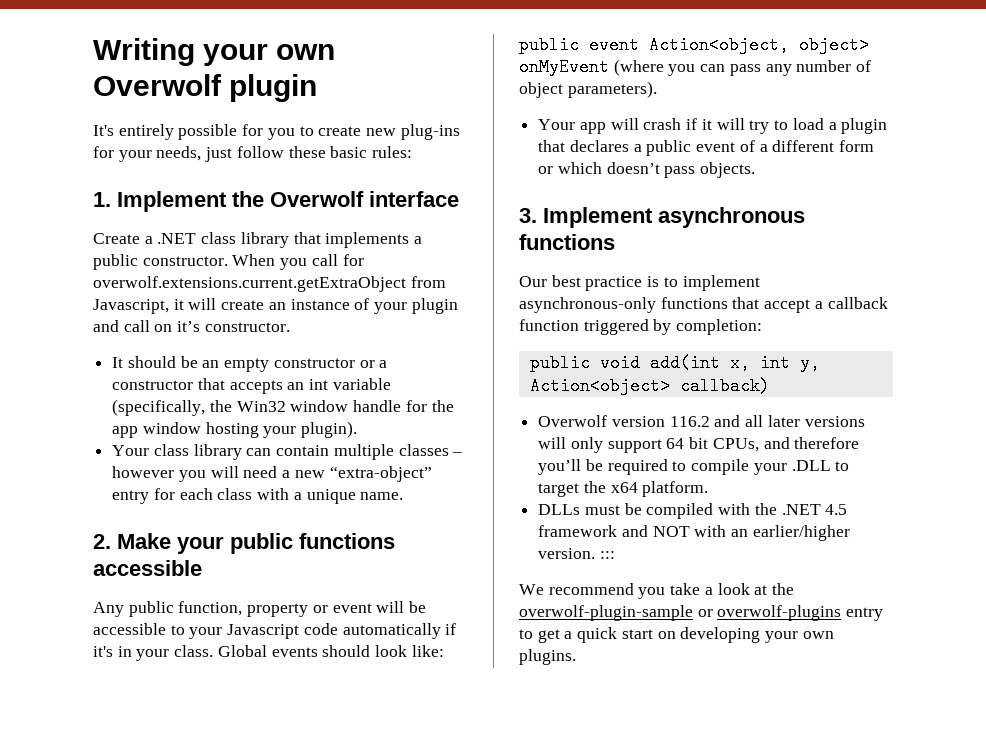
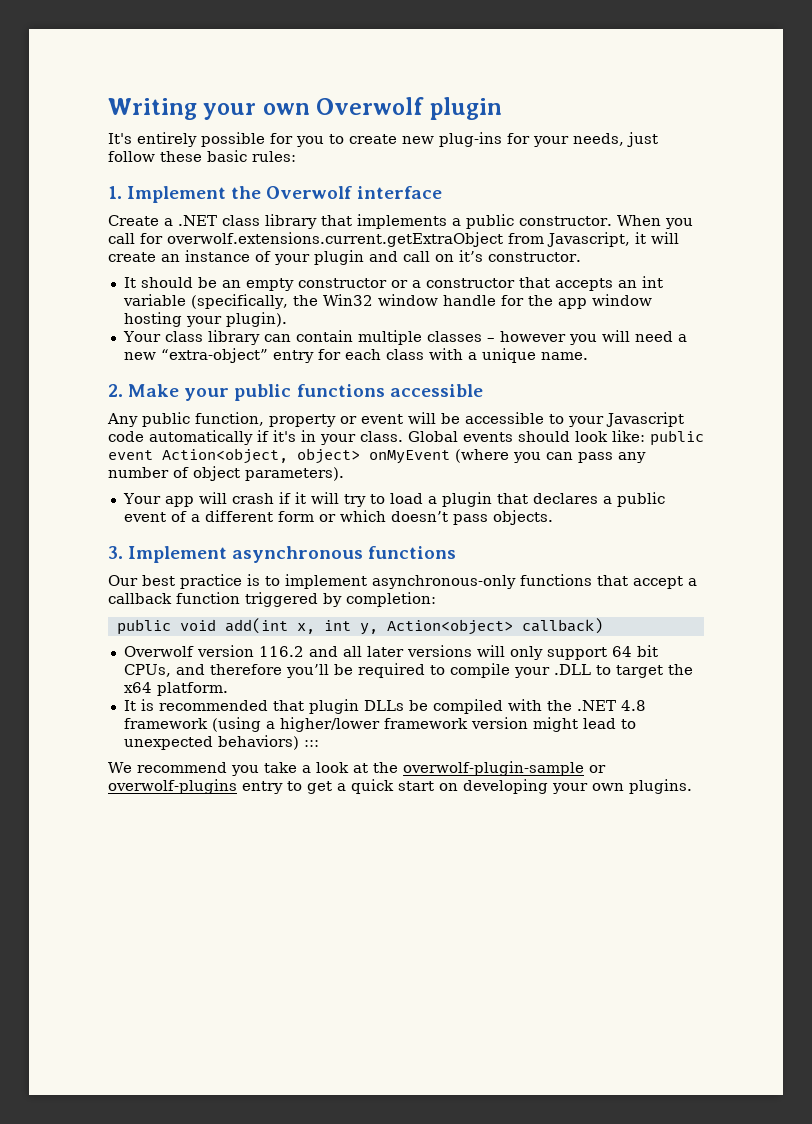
- DLLs must be compiled with the .NET 4.5 framework and NOT with an earlier/higher version. :::
+ It is recommended that plugin DLLs be compiled with the .NET 4.8 framework (using a higher/lower framework version might lead to unexpected behaviors) :::

